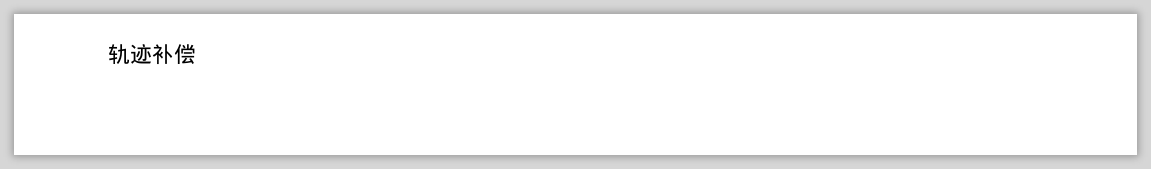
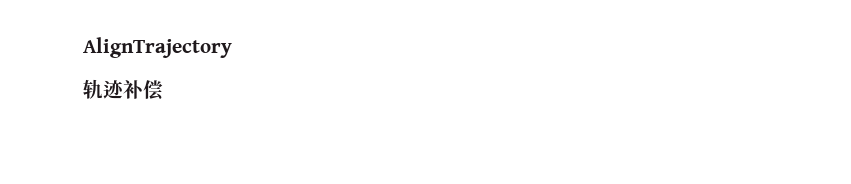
+ AlignTrajectory

